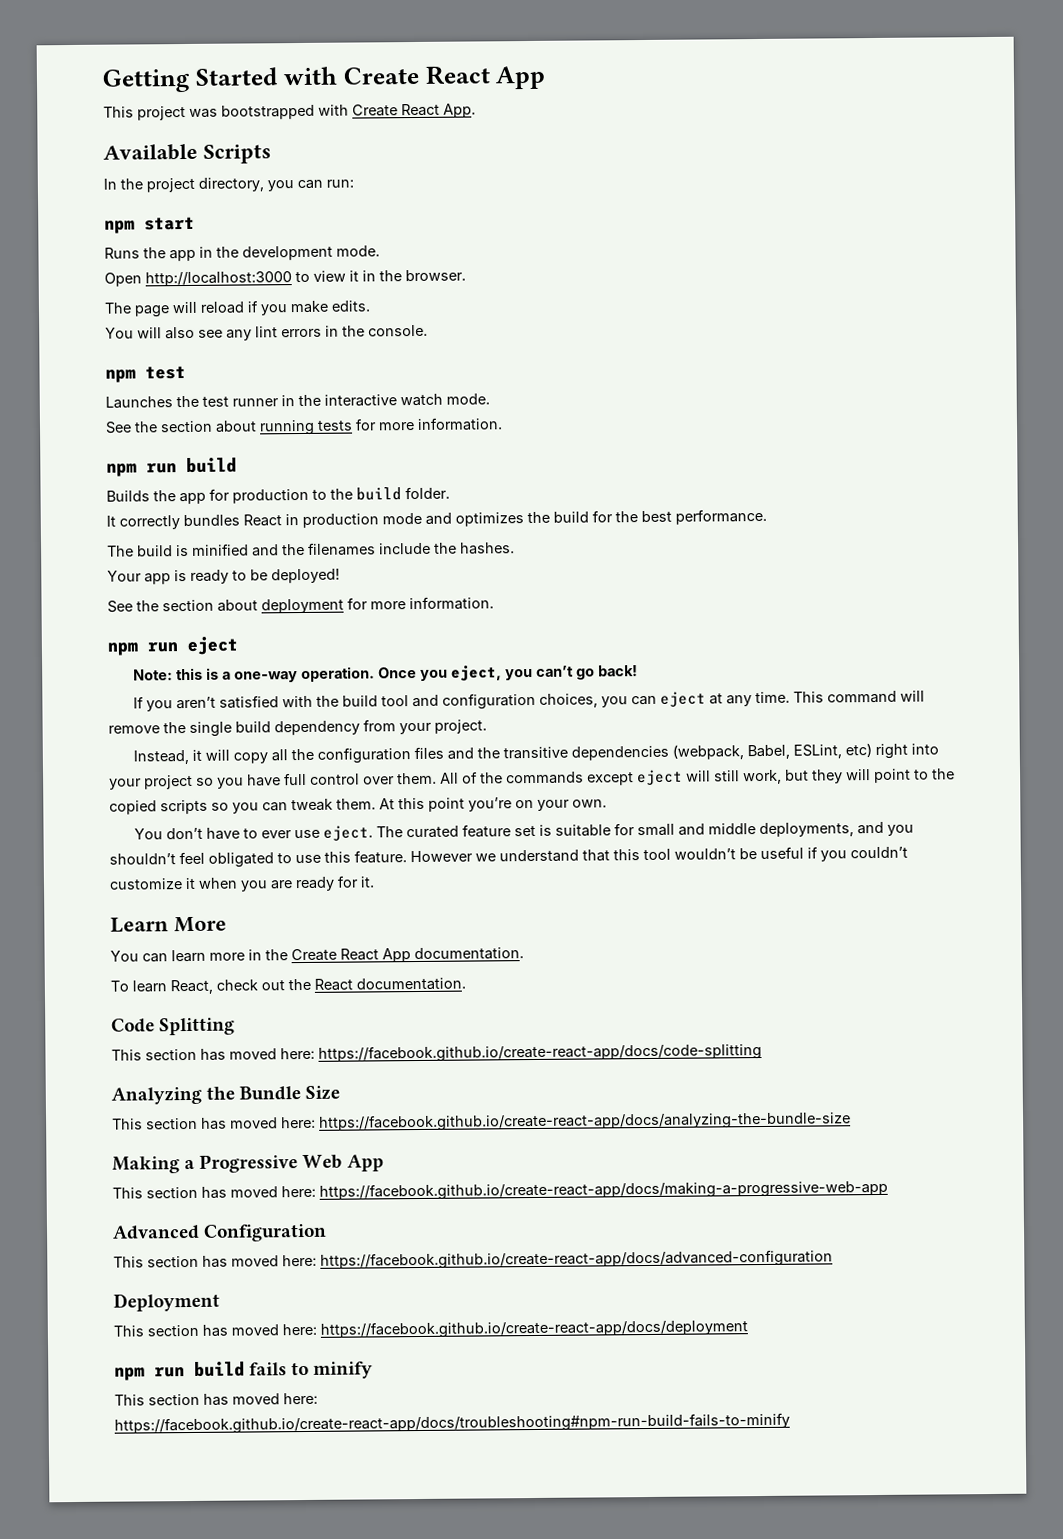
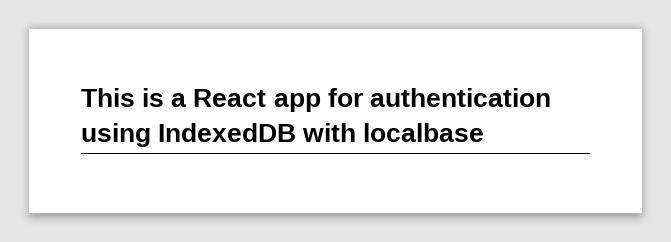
- Getting Started with Create React App
- This project was bootstrapped with Create React App.
- Available Scripts
- In the project directory, you can run:
- npm start
- Runs the app in the development mode.
- Open http://localhost:3000 to view it in the browser.
- The page will reload if you make edits.
- You will also see any lint errors in the console.
- npm test
- Launches the test runner in the interactive watch mode.
- See the section about running tests for more information.
- npm run build
- Builds the app for production to the build folder.
- It correctly bundles React in production mode and optimizes the build for the best performance.
- The build is minified and the filenames include the hashes.
- Your app is ready to be deployed!
- See the section about deployment for more information.
- npm run eject
- Note: this is a one-way operation. Once you eject, you can’t go back!
- If you aren’t satisfied with the build tool and configuration choices, you can eject at any time. This command will remove the single build dependency from your project.
- Instead, it will copy all the configuration files and the transitive dependencies (webpack, Babel, ESLint, etc) right into your project so you have full control over them. All of the commands except eject will still work, but they will point to the copied scripts so you can tweak them. At this point you’re on your own.
- You don’t have to ever use eject. The curated feature set is suitable for small and middle deployments, and you shouldn’t feel obligated to use this feature. However we understand that this tool wouldn’t be useful if you couldn’t customize it when you are ready for it.
- Learn More
- You can learn more in the Create React App documentation.
- To learn React, check out the React documentation.
- Code Splitting
- This section has moved here: https://facebook.github.io/create-react-app/docs/code-splitting
- Analyzing the Bundle Size
- This section has moved here: https://facebook.github.io/create-react-app/docs/analyzing-the-bundle-size
- Making a Progressive Web App
- This section has moved here: https://facebook.github.io/create-react-app/docs/making-a-progressive-web-app
- Advanced Configuration
- This section has moved here: https://facebook.github.io/create-react-app/docs/advanced-configuration
- Deployment
- This section has moved here: https://facebook.github.io/create-react-app/docs/deployment
- npm run build fails to minify
- This section has moved here: https://facebook.github.io/create-react-app/docs/troubleshooting#npm-run-build-fails-to-minify
+ This is a React app for authentication using IndexedDB with localbase

